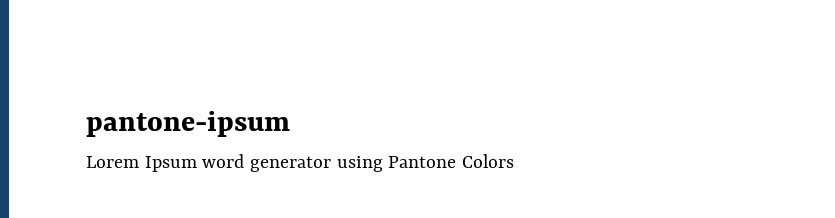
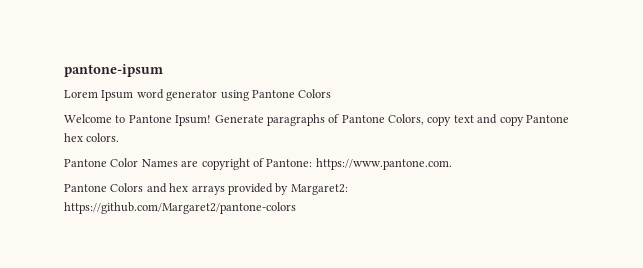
+ Welcome to Pantone Ipsum! Generate paragraphs of Pantone Colors, copy text and copy Pantone hex colors.
+ Pantone Color Names are copyright of Pantone: https://www.pantone.com.
+ Pantone Colors and hex arrays provided by Margaret2: https://github.com/Margaret2/pantone-colors

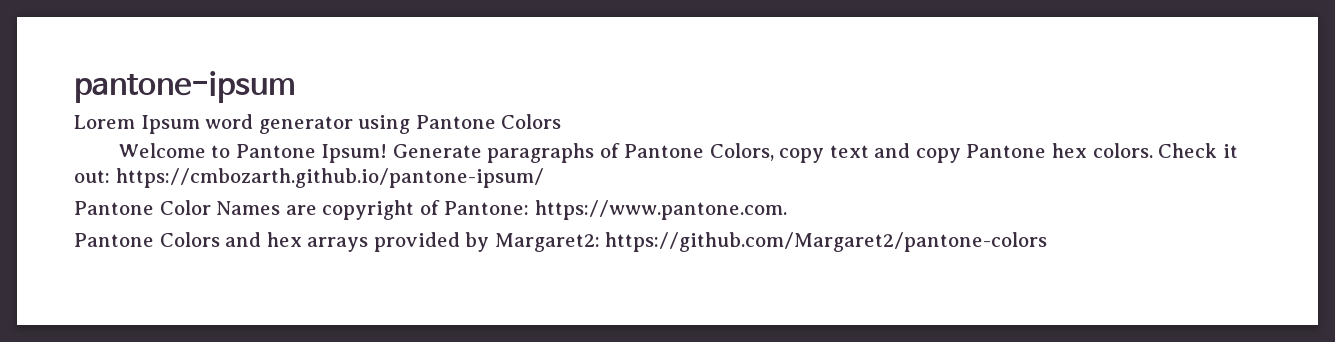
+ Check it out: https://cmbozarth.github.io/pantone-ipsum/

